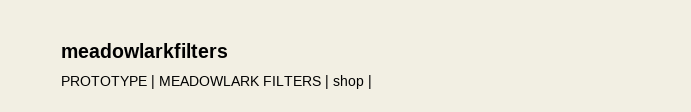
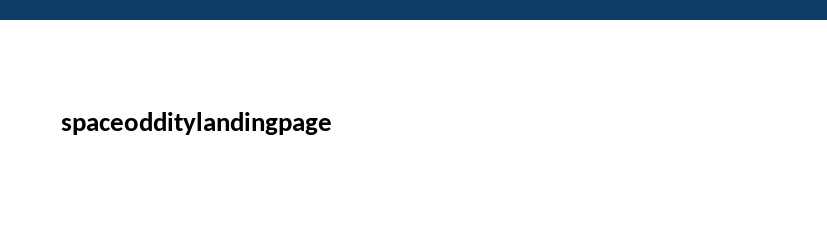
- meadowlarkfilters
- PROTOTYPE | MEADOWLARK FILTERS | shop |
+ spaceodditylandingpage

